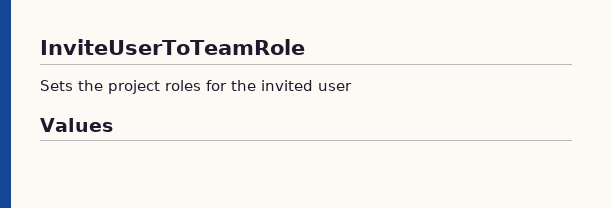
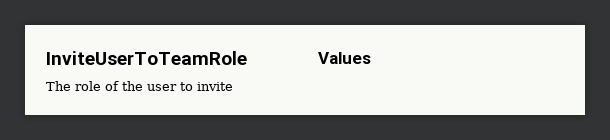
- Sets the project roles for the invited user
+ The role of the user to invite

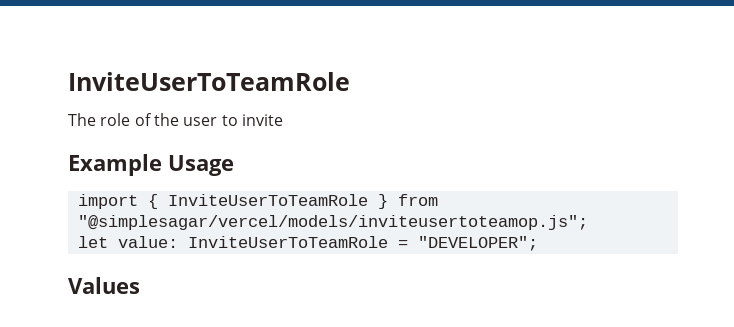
+ Example Usage
+ import { InviteUserToTeamRole } from "@simplesagar/vercel/models/inviteusertoteamop.js";
+ let value: InviteUserToTeamRole = "DEVELOPER";

